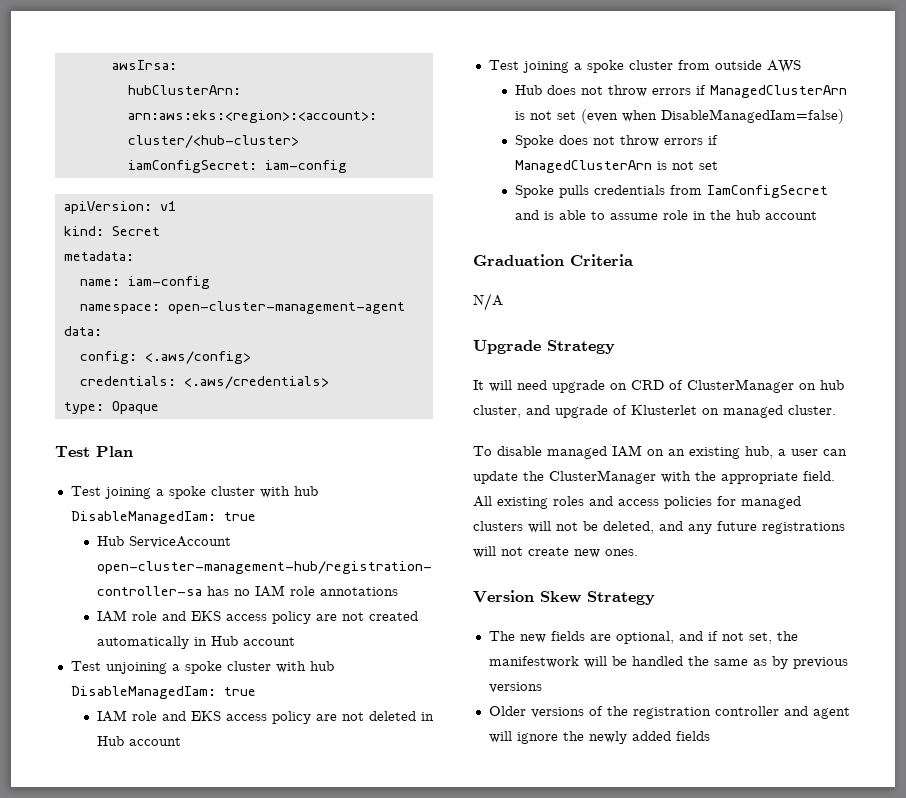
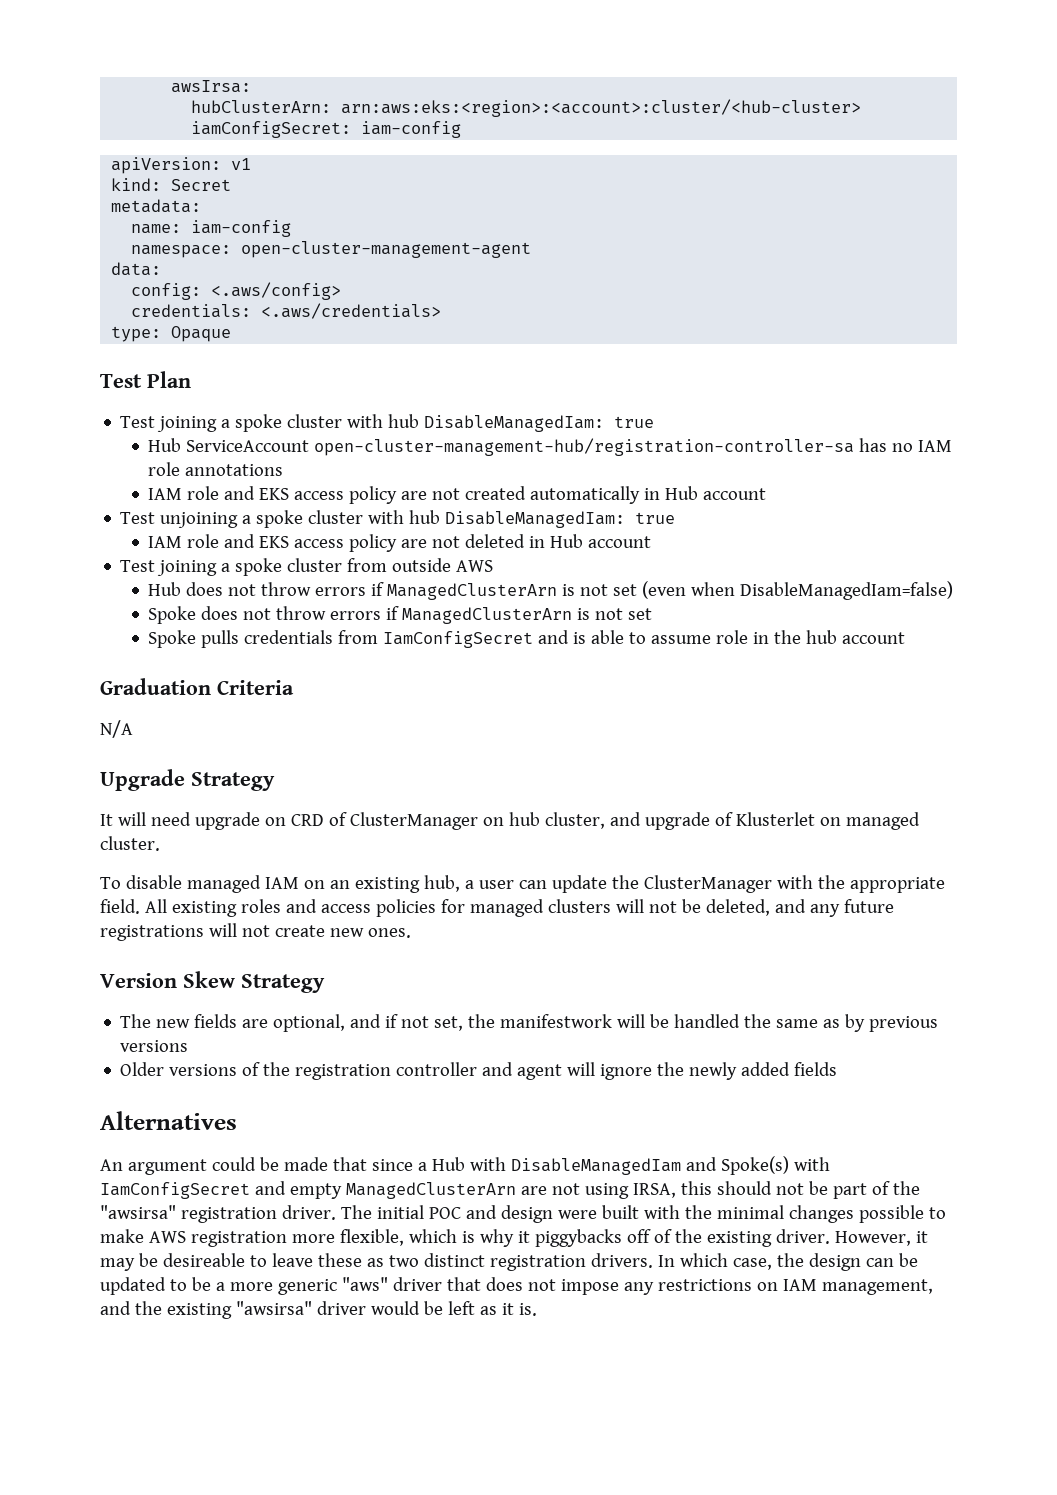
+ Alternatives
+ An argument could be made that since a Hub with DisableManagedIam and Spoke(s) with IamConfigSecret and empty ManagedClusterArn are not using IRSA, this should not be part of the "awsirsa" registration driver. The initial POC and design were built with the minimal changes possible to make AWS registration more flexible, which is why it piggybacks off of the existing driver. However, it may be desireable to leave these as two distinct registration drivers. In which case, the design can be updated to be a more generic "aws" driver that does not impose any restrictions on IAM management, and the existing "awsirsa" driver would be left as it is.

